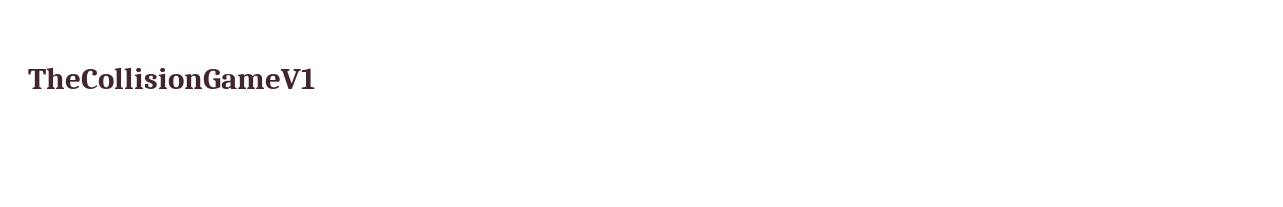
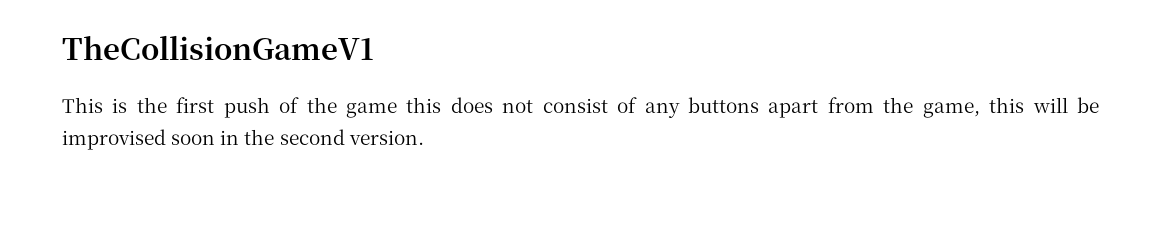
+ This is the first push of the game this does not consist of any buttons apart from the game, this will be improvised soon in the second version.

